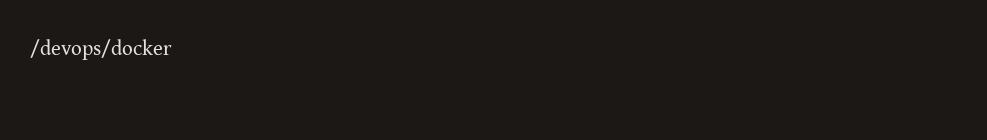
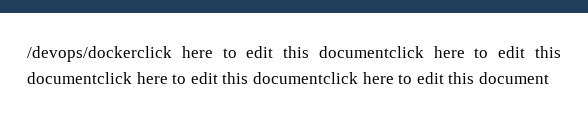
- /devops/docker
+ /devops/dockerclick here to edit this documentclick here to edit this documentclick here to edit this documentclick here to edit this document

